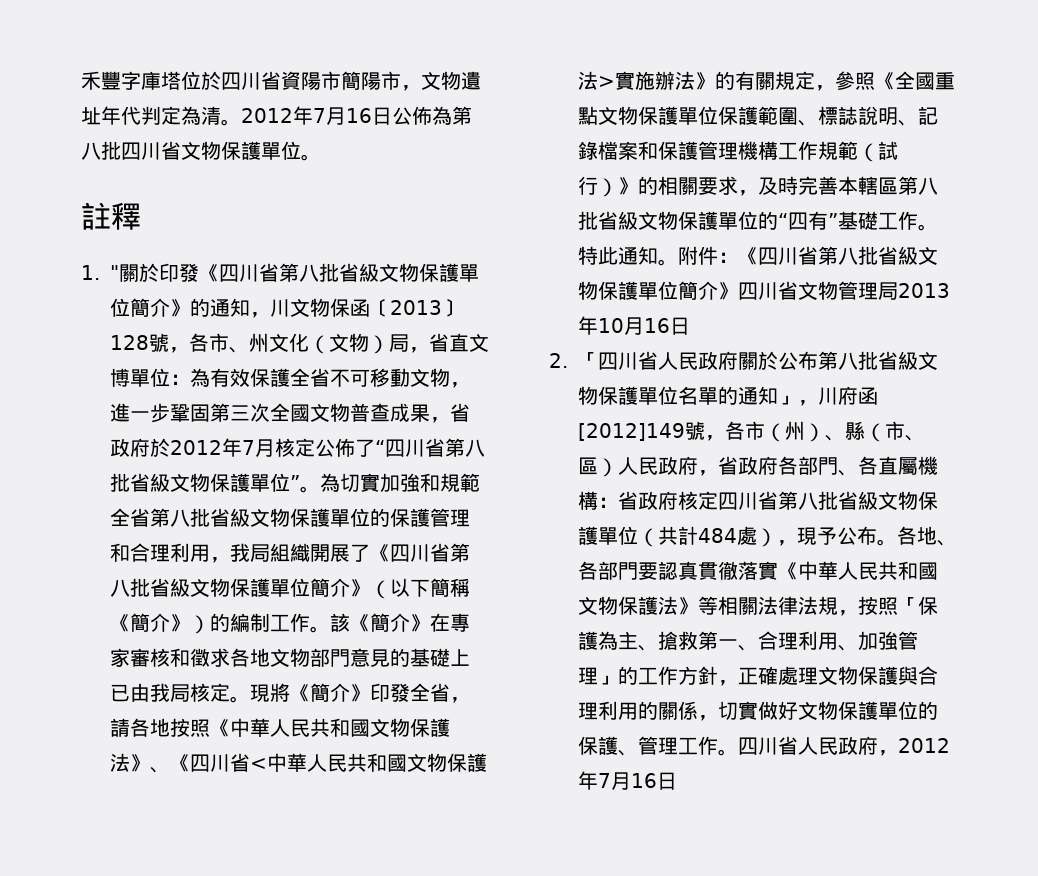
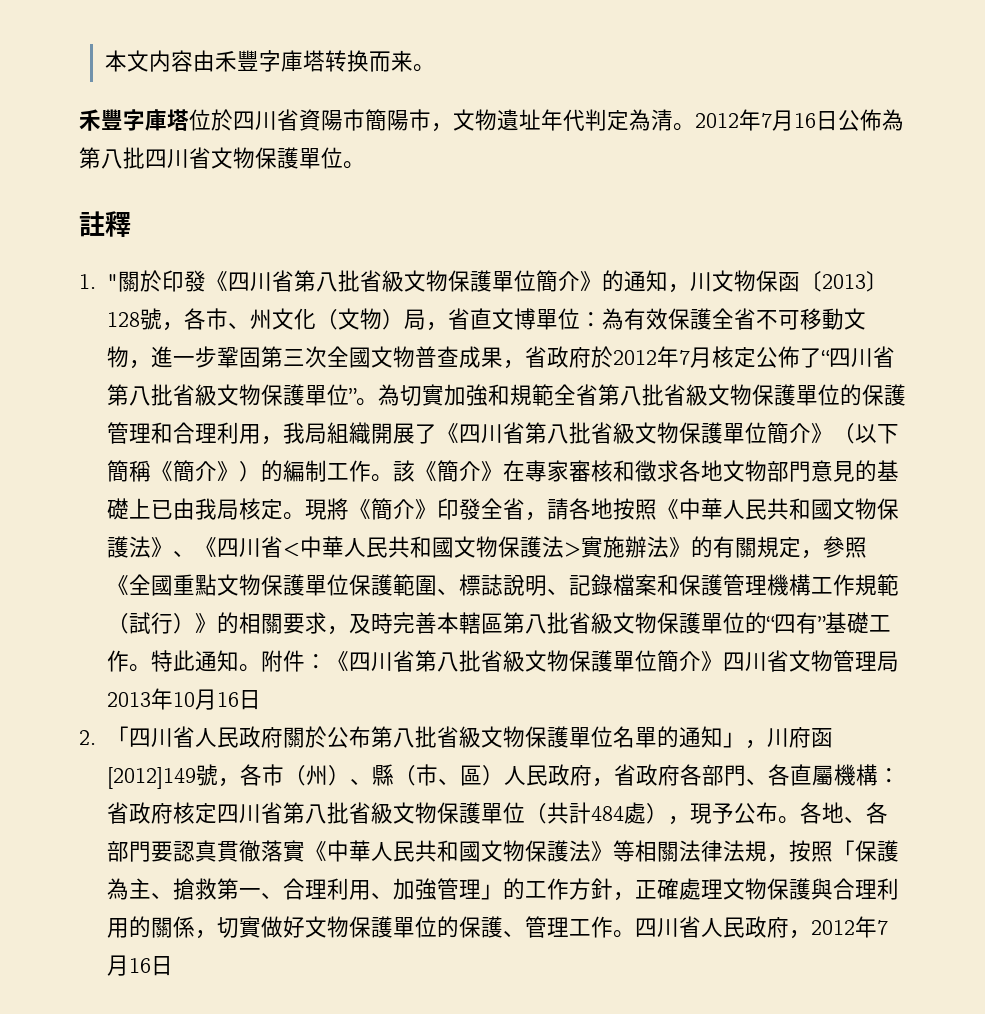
+ 本文内容由禾豐字庫塔转换而来。

